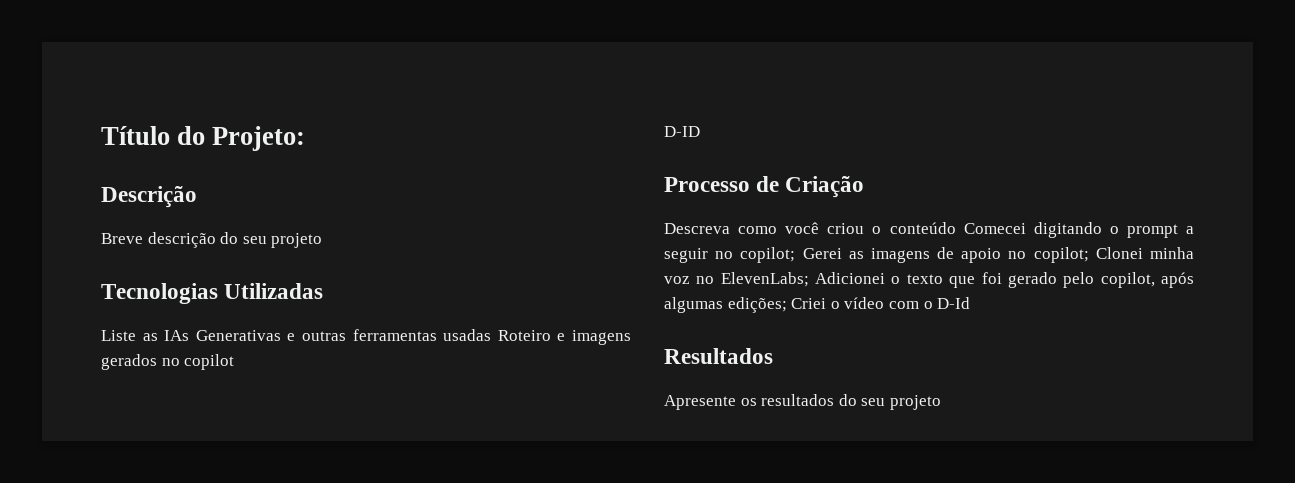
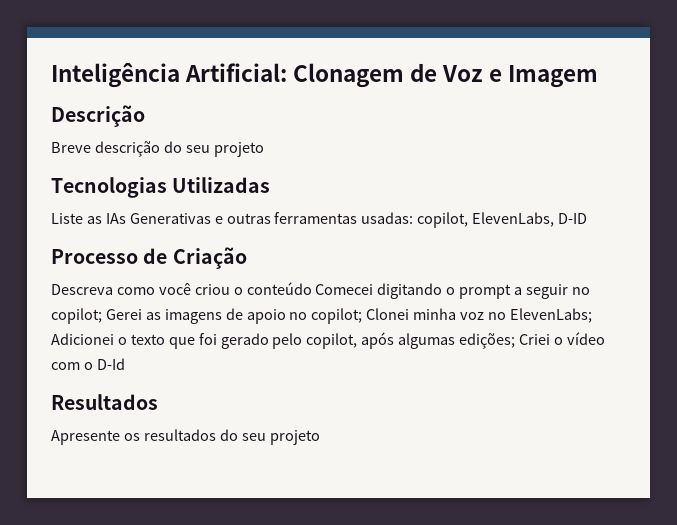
- Título do Projeto:
+ Inteligência Artificial: Clonagem de Voz e Imagem
- Liste as IAs Generativas e outras ferramentas usadas Roteiro e imagens gerados no copilot
- D-ID
+ Liste as IAs Generativas e outras ferramentas usadas: copilot, ElevenLabs, D-ID

